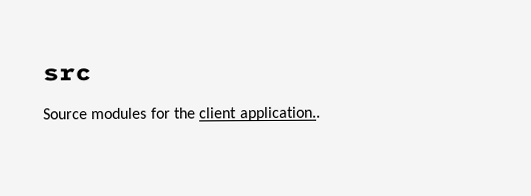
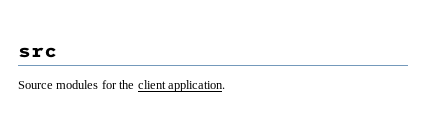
- Source modules for the client application..
+ Source modules for the client application.

